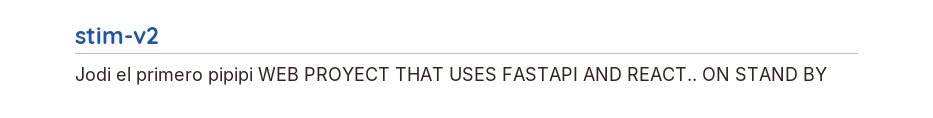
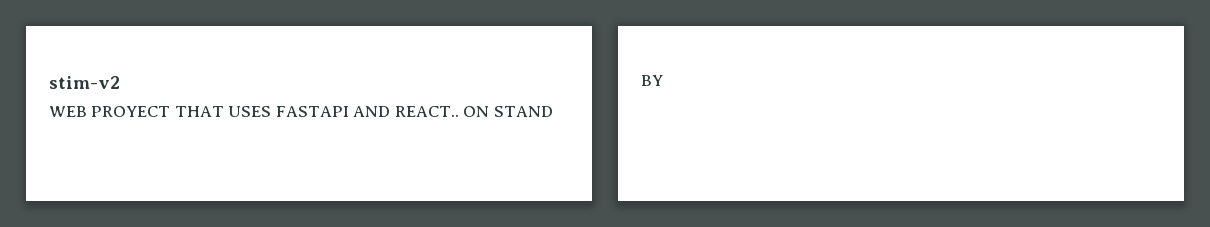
- Jodi el primero pipipi WEB PROYECT THAT USES FASTAPI AND REACT..
+ WEB PROYECT THAT USES FASTAPI AND REACT..

